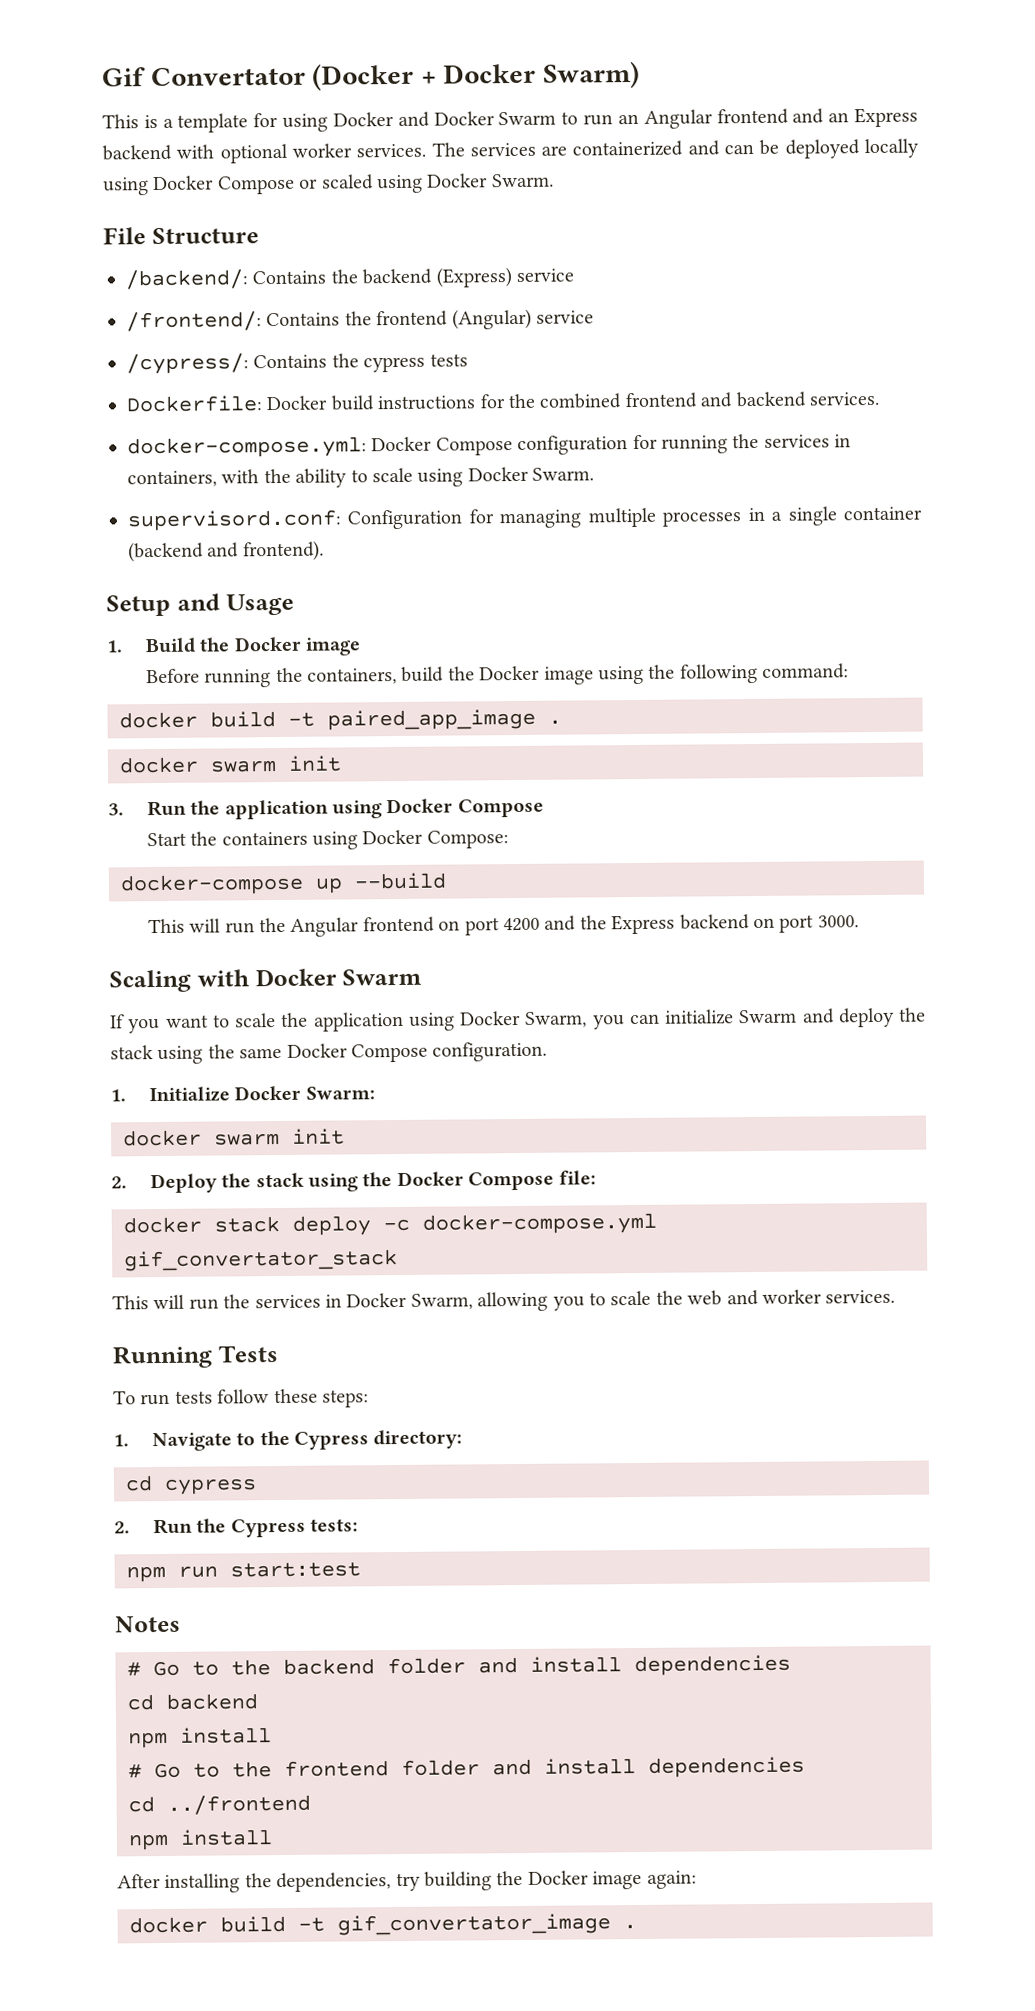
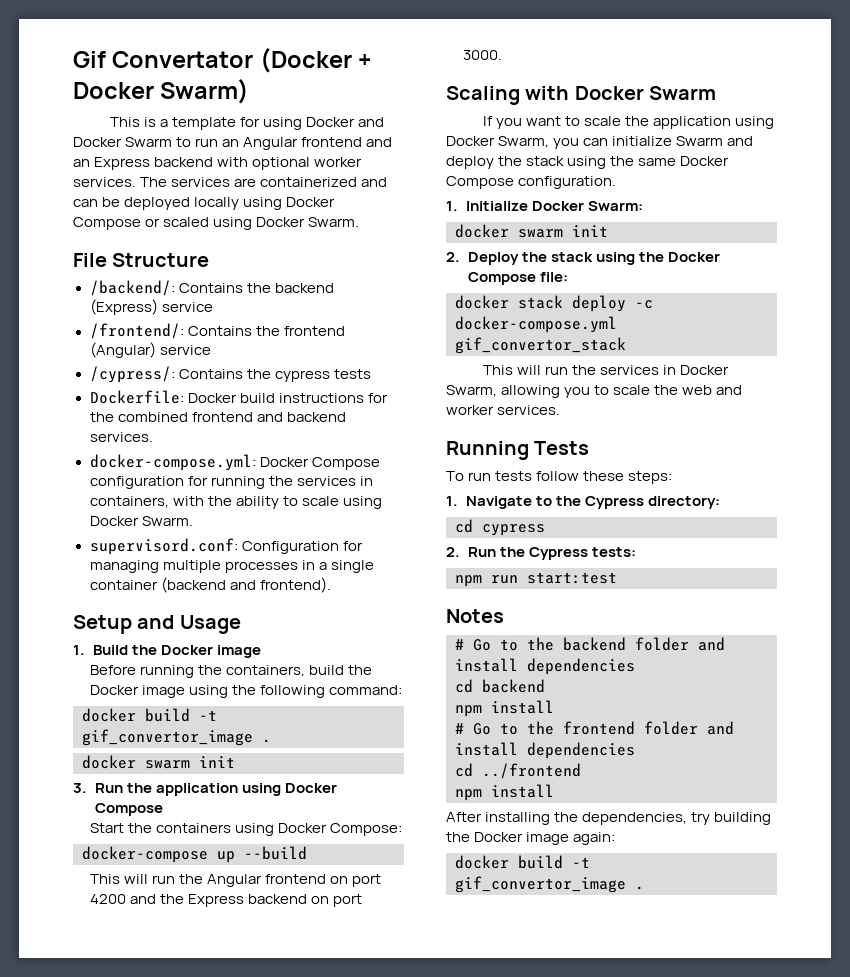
  Before running the containers, build the Docker image using the following command:
- docker build -t paired_app_image .
+ docker build -t gif_convertor_image .
- docker stack deploy -c docker-compose.yml gif_convertator_stack
+ docker stack deploy -c docker-compose.yml gif_convertor_stack
  After installing the dependencies, try building the Docker image again:
- docker build -t gif_convertator_image .
+ docker build -t gif_convertor_image .

